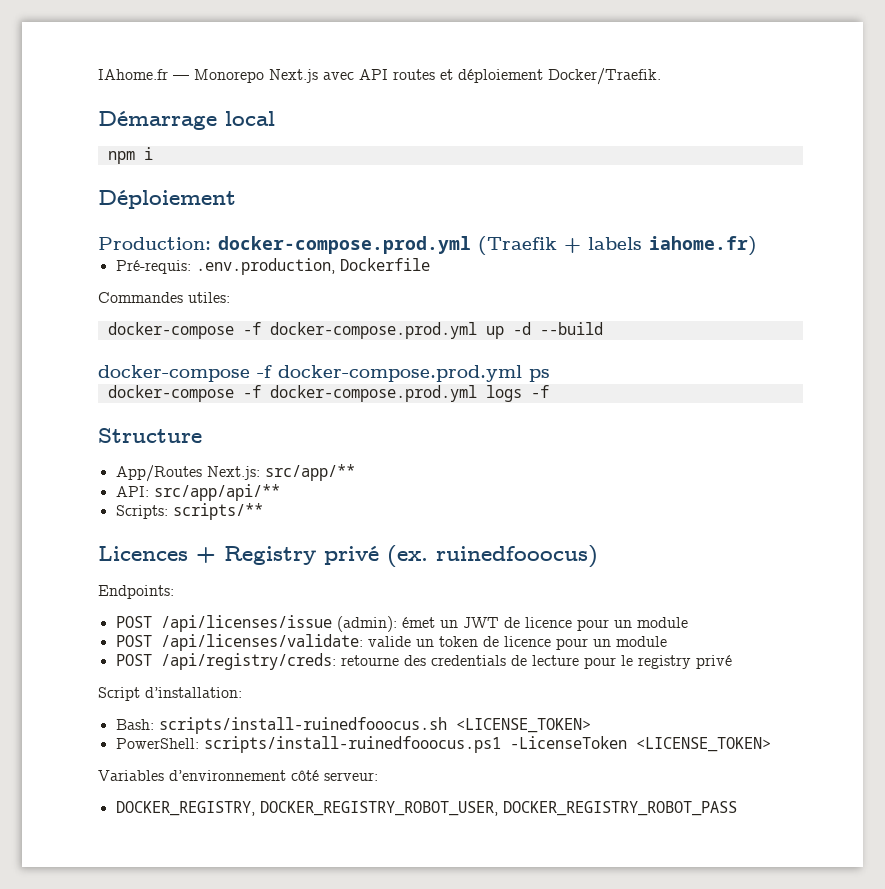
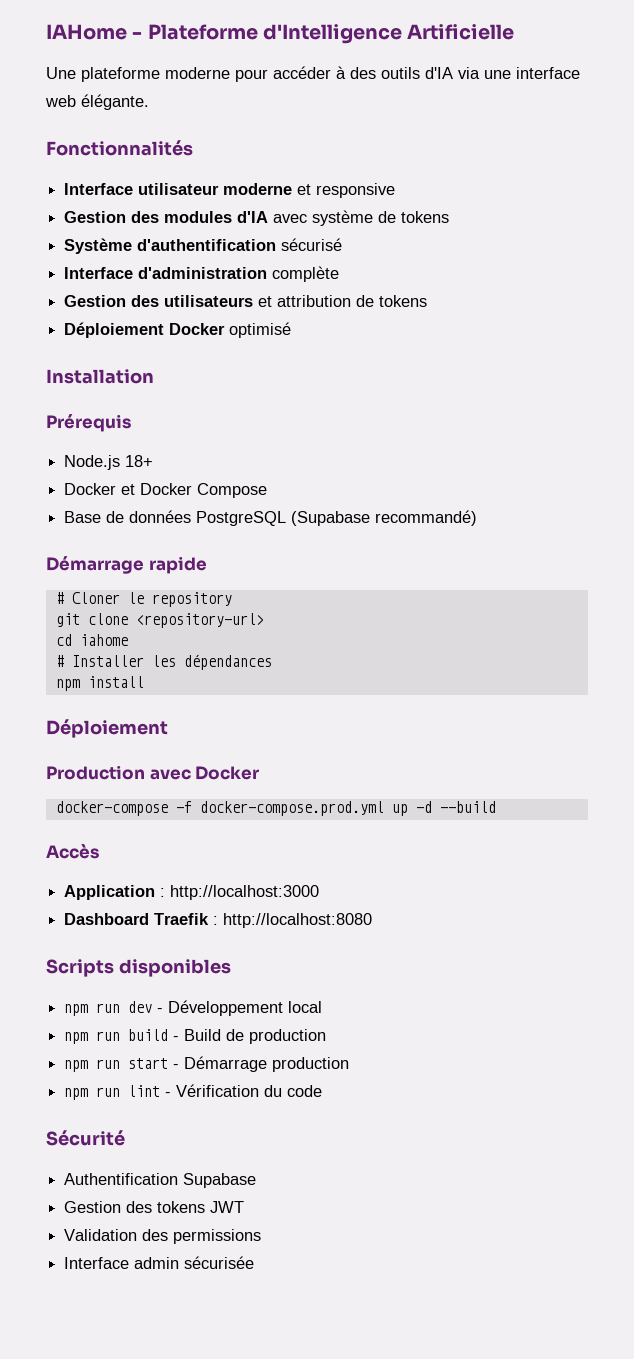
- IAhome.fr — Monorepo Next.js avec API routes et déploiement Docker/Traefik.
- Démarrage local
- npm i
+ IAHome - Plateforme d'Intelligence Artificielle
+ Une plateforme moderne pour accéder à des outils d'IA via une interface web élégante.
+ Fonctionnalités
+ Interface utilisateur moderne et responsive
+ Gestion des modules d'IA avec système de tokens
+ Système d'authentification sécurisé
+ Interface d'administration complète
+ Gestion des utilisateurs et attribution de tokens
+ Déploiement Docker optimisé
+ Installation
+ Prérequis
+ Node.js 18+
+ Docker et Docker Compose
+ Base de données PostgreSQL (Supabase recommandé)
+ Démarrage rapide
+ # Cloner le repository
+ git clone <repository-url>
+ cd iahome
+ # Installer les dépendances
+ npm install
- Production: docker-compose.prod.yml (Traefik + labels iahome.fr)
- Pré-requis: .env.production, Dockerfile
- Commandes utiles:
+ Production avec Docker
- docker-compose -f docker-compose.prod.yml ps
- docker-compose -f docker-compose.prod.yml logs -f
- Structure
- App/Routes Next.js: src/app/**
- API: src/app/api/**
- Scripts: scripts/**
- Licences + Registry privé (ex. ruinedfooocus)
- Endpoints:
- POST /api/licenses/issue (admin): émet un JWT de licence pour un module
- POST /api/licenses/validate: valide un token de licence pour un module
- POST /api/registry/creds: retourne des credentials de lecture pour le registry privé
- Script d’installation:
- Bash: scripts/install-ruinedfooocus.sh <LICENSE_TOKEN>
- PowerShell: scripts/install-ruinedfooocus.ps1 -LicenseToken <LICENSE_TOKEN>
- Variables d’environnement côté serveur:
- DOCKER_REGISTRY, DOCKER_REGISTRY_ROBOT_USER, DOCKER_REGISTRY_ROBOT_PASS
+ Accès
+ Application : http://localhost:3000
+ Dashboard Traefik : http://localhost:8080
+ Scripts disponibles
+ npm run dev - Développement local
+ npm run build - Build de production
+ npm run start - Démarrage production
+ npm run lint - Vérification du code
+ Sécurité
+ Authentification Supabase
+ Gestion des tokens JWT
+ Validation des permissions
+ Interface admin sécurisée

